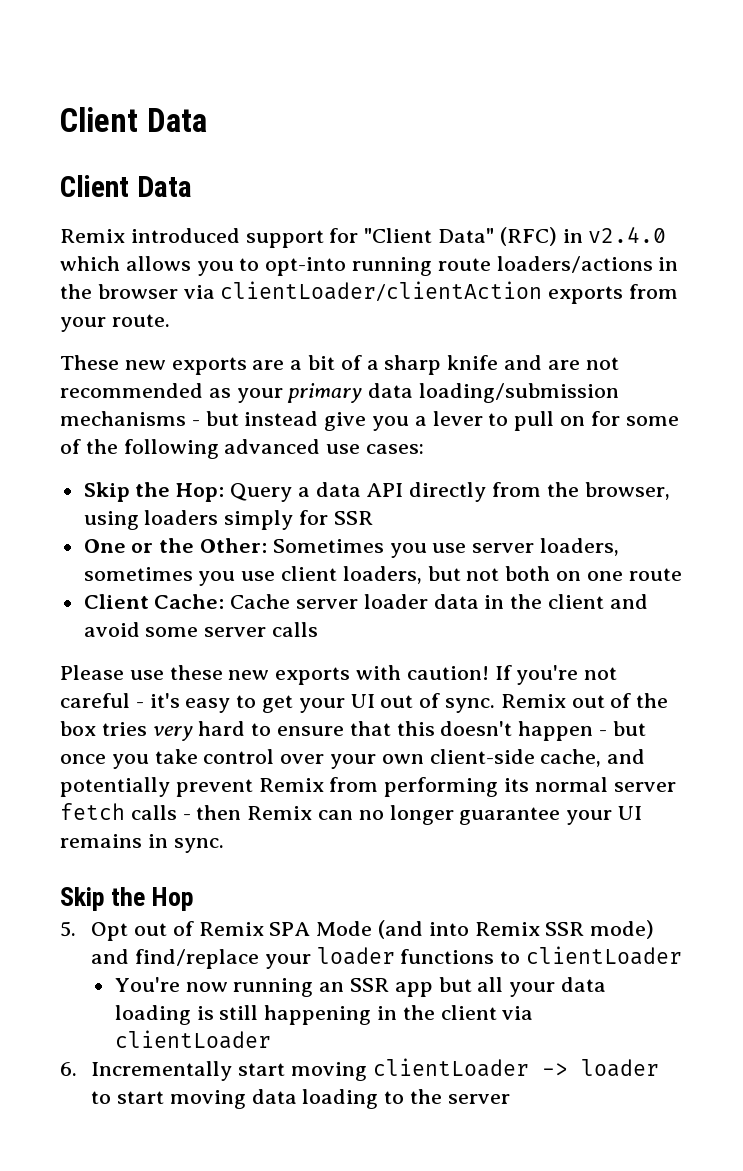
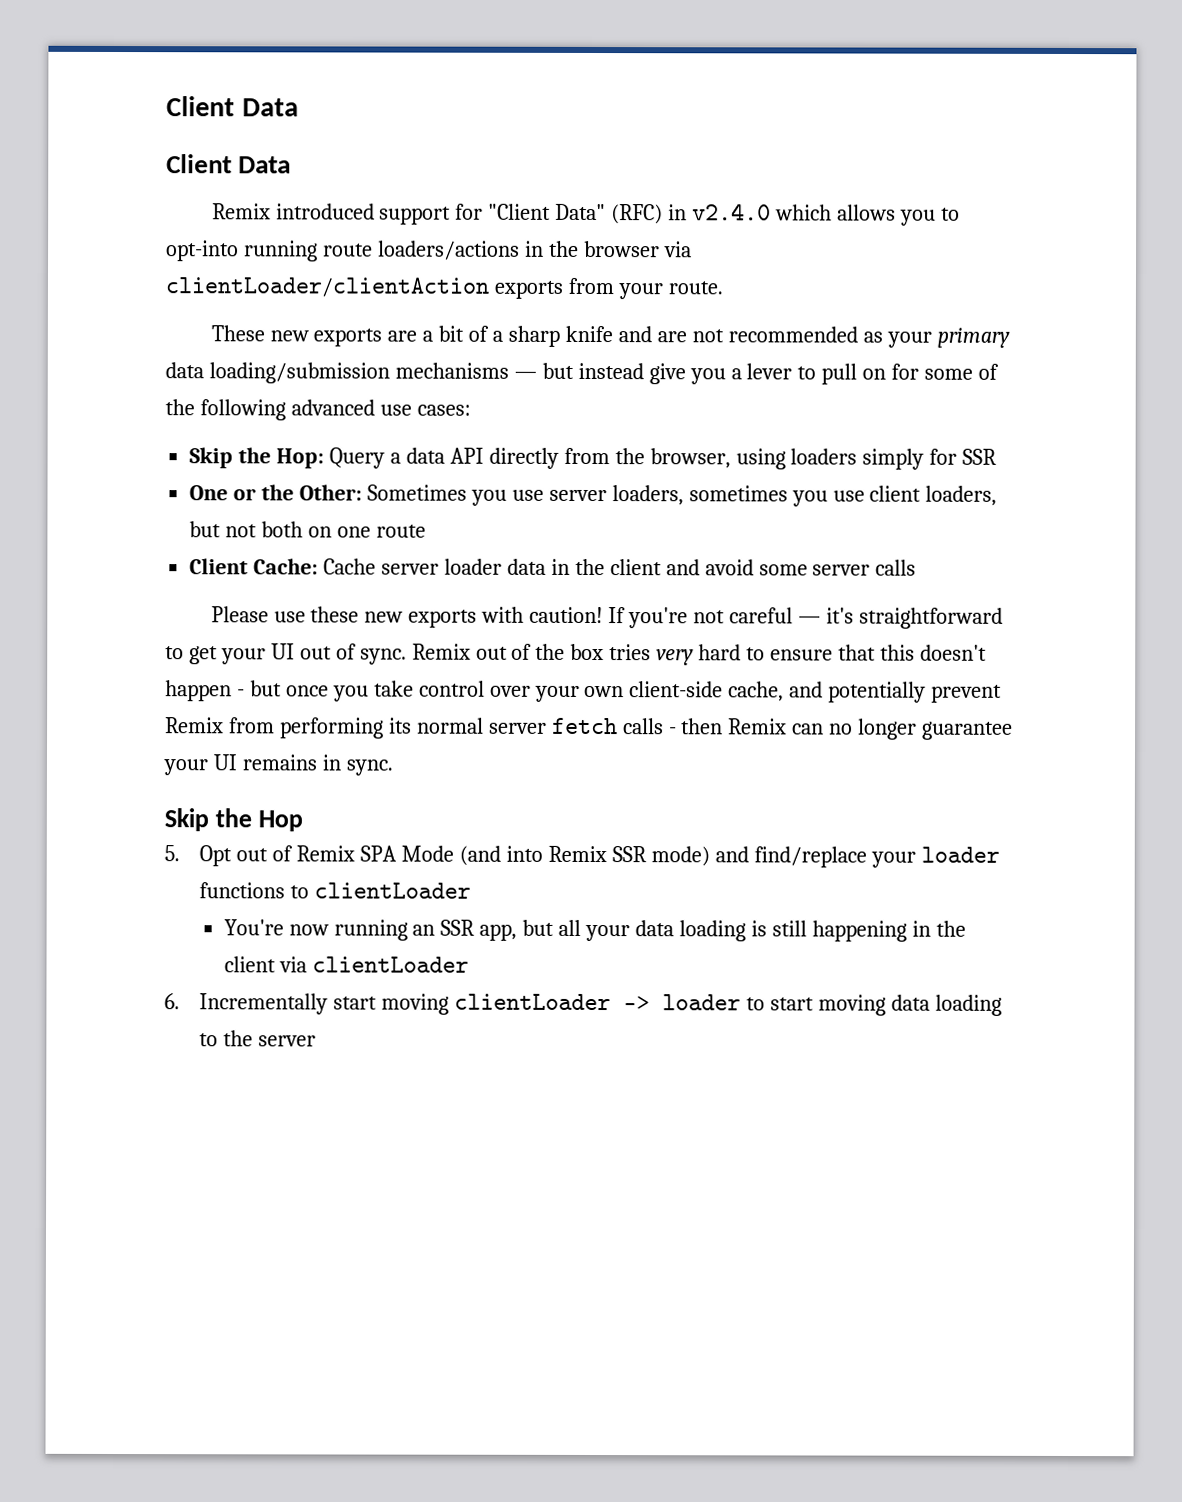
- These new exports are a bit of a sharp knife and are not recommended as your primary data loading/submission mechanisms - but instead give you a lever to pull on for some of the following advanced use cases:
+ These new exports are a bit of a sharp knife and are not recommended as your primary data loading/submission mechanisms — but instead give you a lever to pull on for some of the following advanced use cases:
- If you're not careful - it's easy to get your UI out of sync.
+ If you're not careful — it's straightforward to get your UI out of sync.
- You're now running an SSR app but all your data loading is still happening in the client via clientLoader
+ You're now running an SSR app, but all your data loading is still happening in the client via clientLoader

